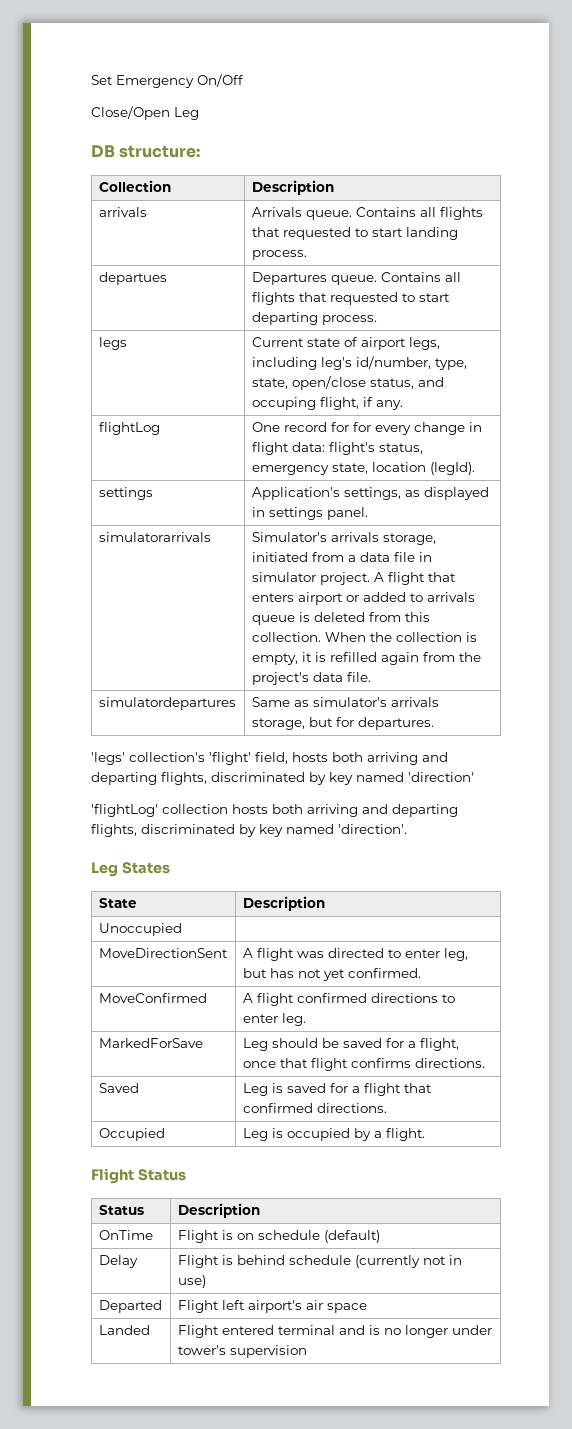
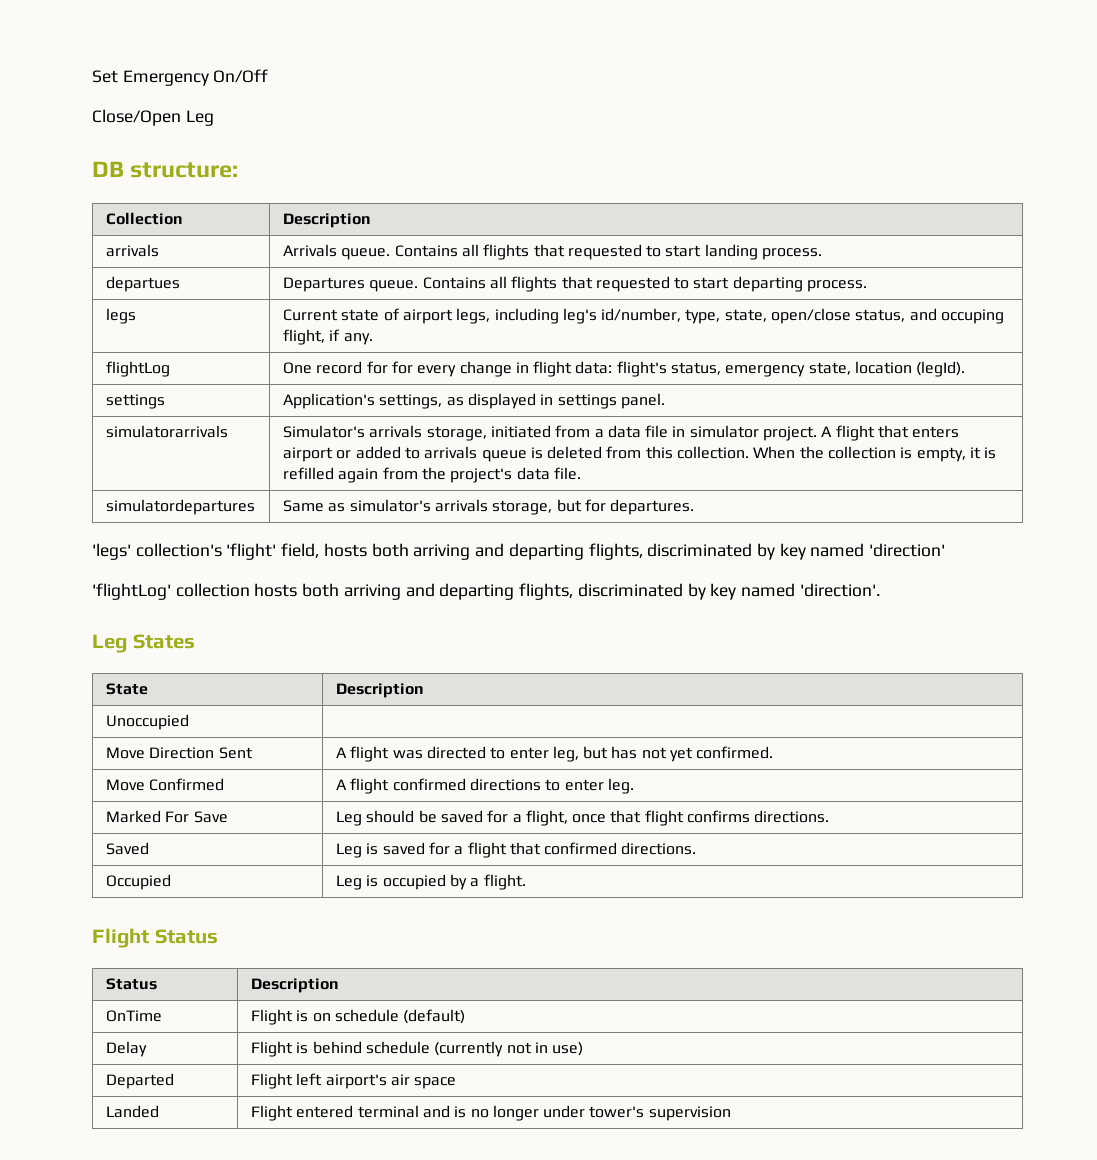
- MoveDirectionSent | A flight was directed to enter leg, but has not yet confirmed.
+ Move Direction Sent | A flight was directed to enter leg, but has not yet confirmed.
- MoveConfirmed | A flight confirmed directions to enter leg.
+ Move Confirmed | A flight confirmed directions to enter leg.
- MarkedForSave | Leg should be saved for a flight, once that flight confirms directions.
+ Marked For Save | Leg should be saved for a flight, once that flight confirms directions.

